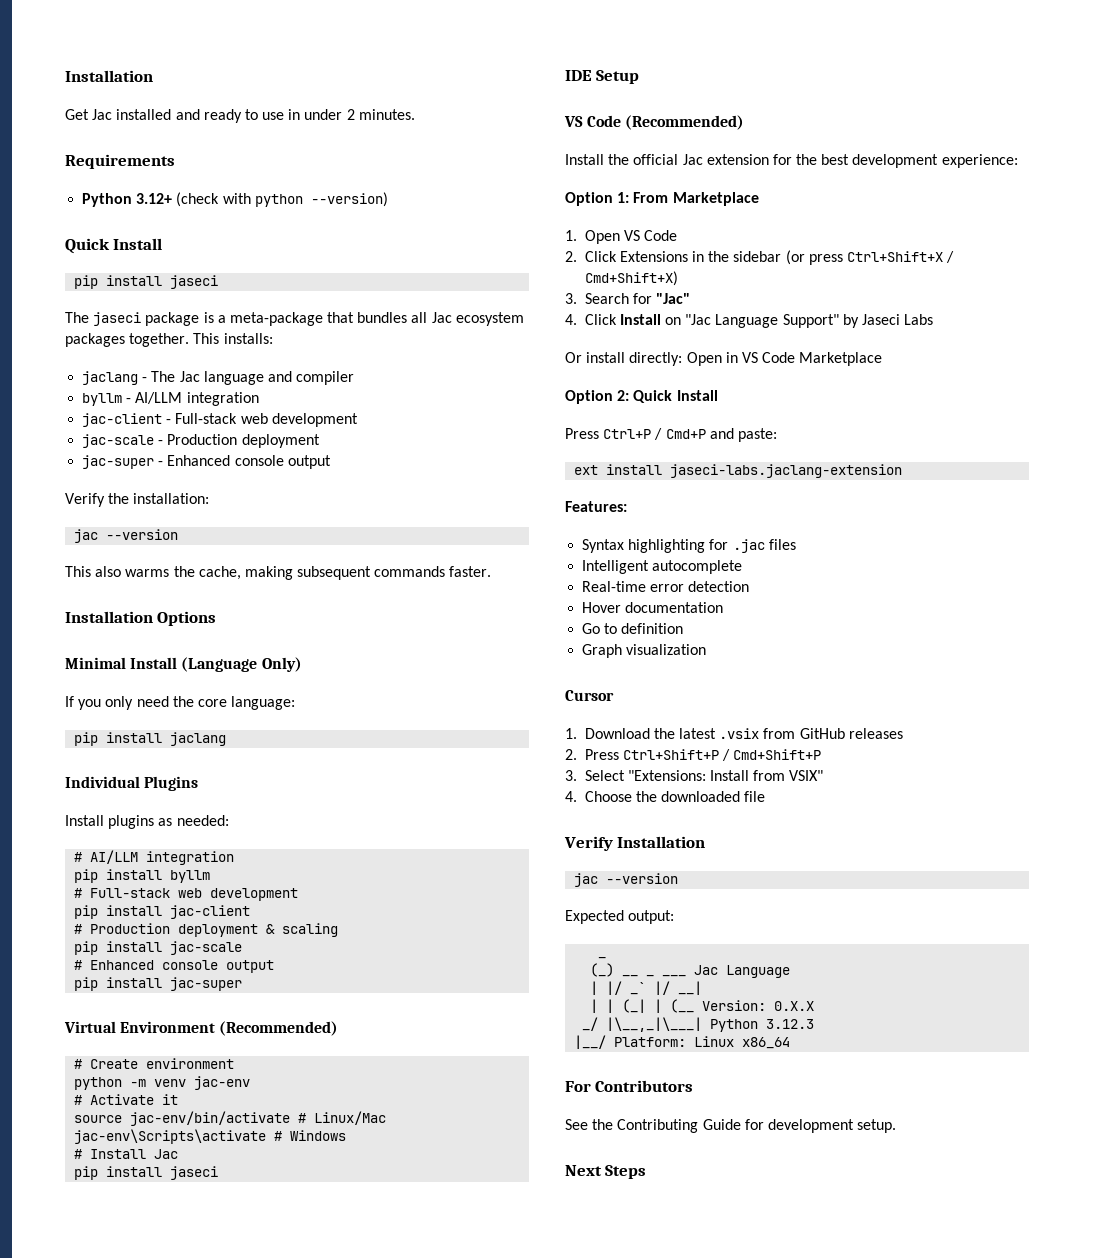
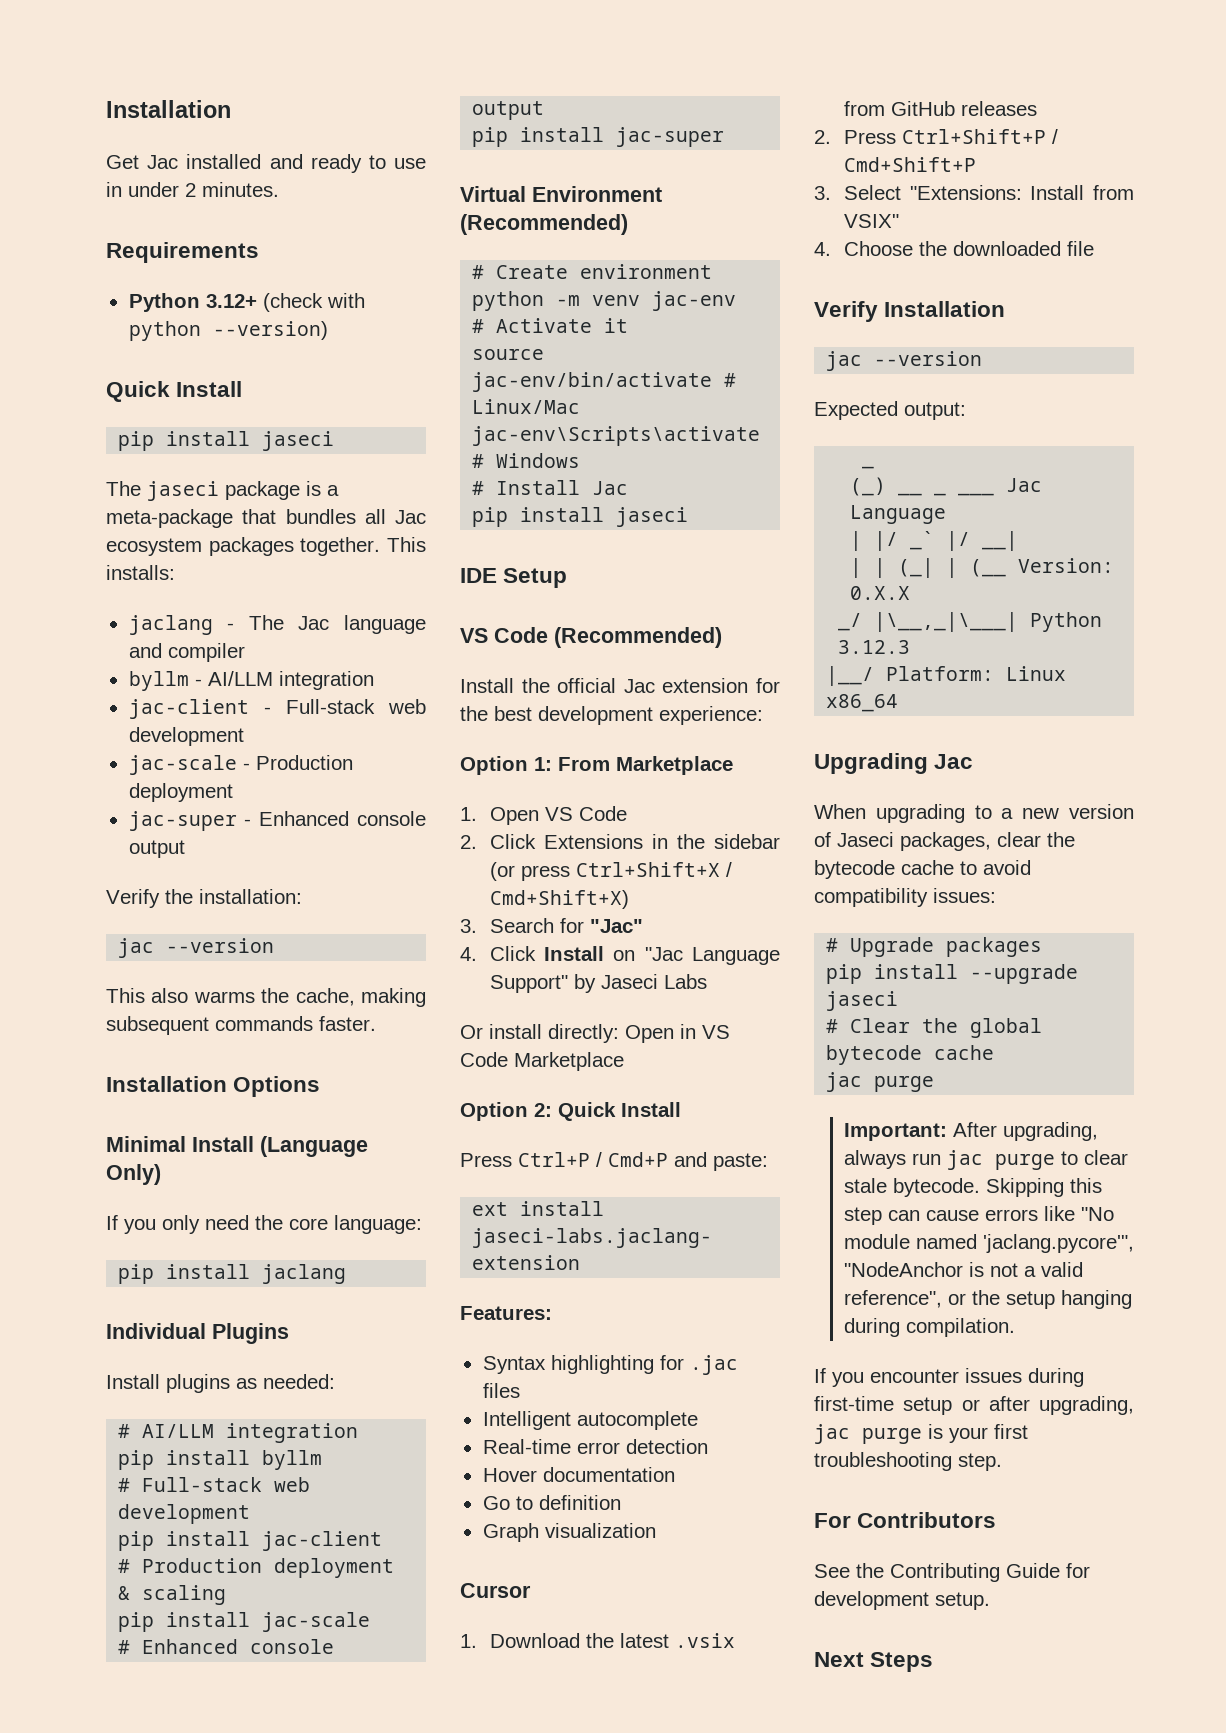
+ Upgrading Jac
+ When upgrading to a new version of Jaseci packages, clear the bytecode cache to avoid compatibility issues:
+ # Upgrade packages
+ pip install --upgrade jaseci
+ # Clear the global bytecode cache
+ jac purge
+ Important: After upgrading, always run jac purge to clear stale bytecode. Skipping this step can cause errors like "No module named 'jaclang.pycore'", "NodeAnchor is not a valid reference", or the setup hanging during compilation.
+ If you encounter issues during first-time setup or after upgrading, jac purge is your first troubleshooting step.

